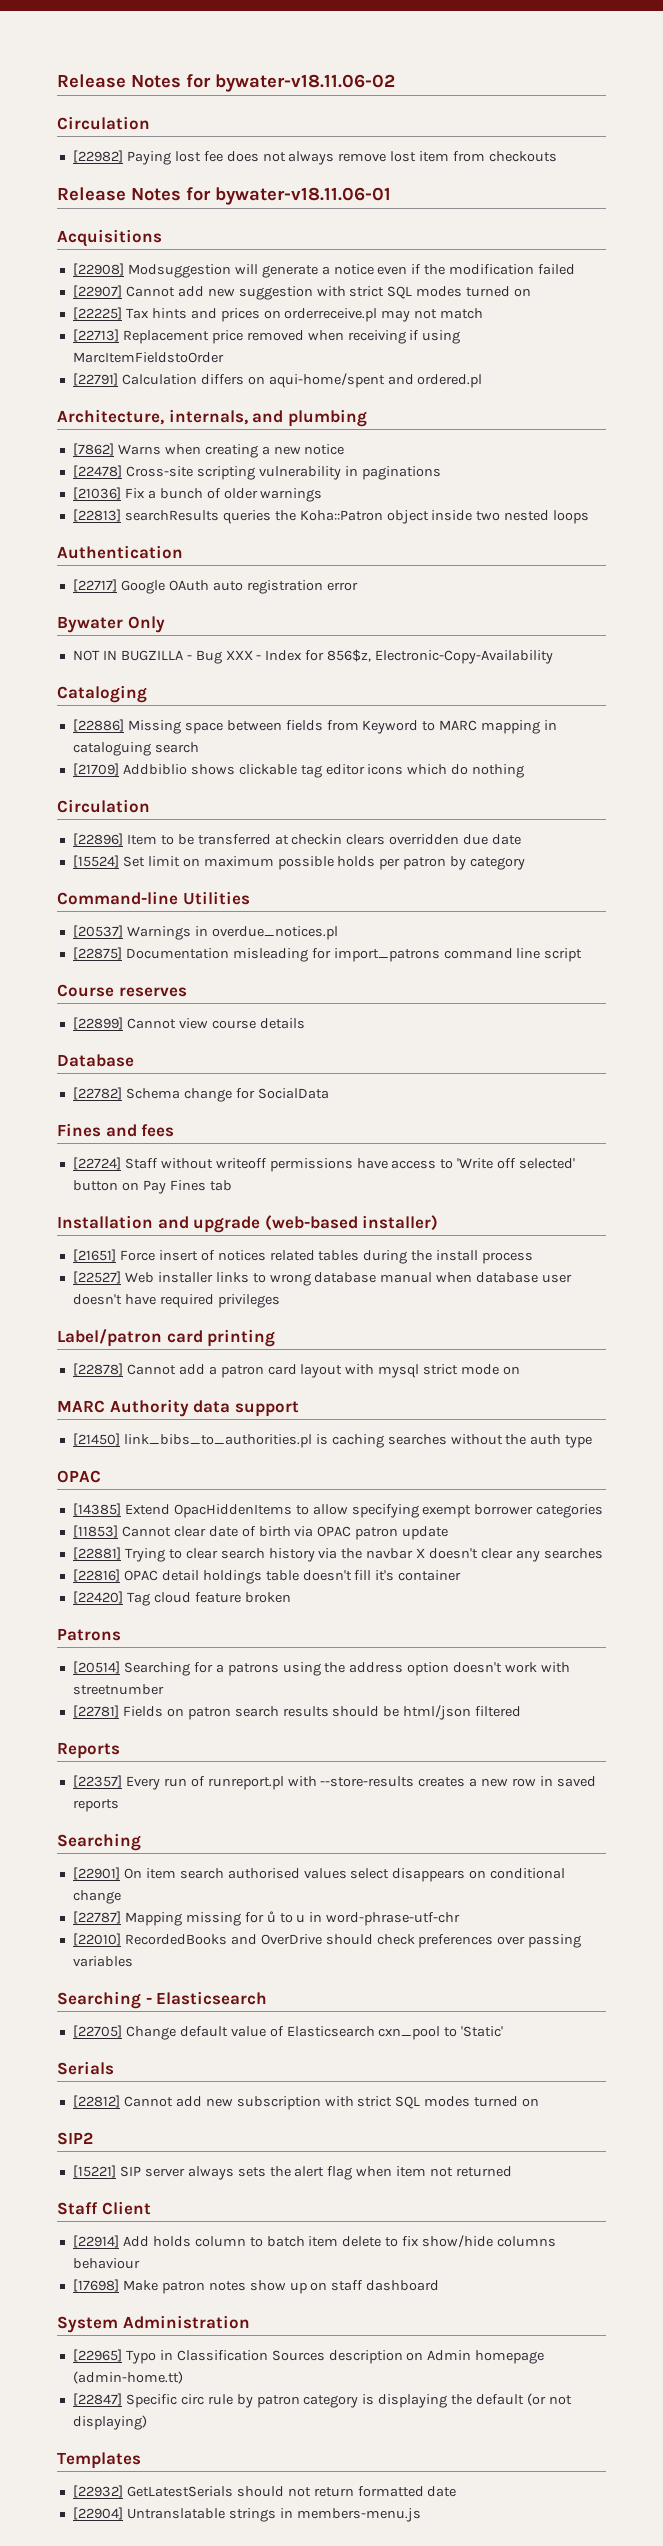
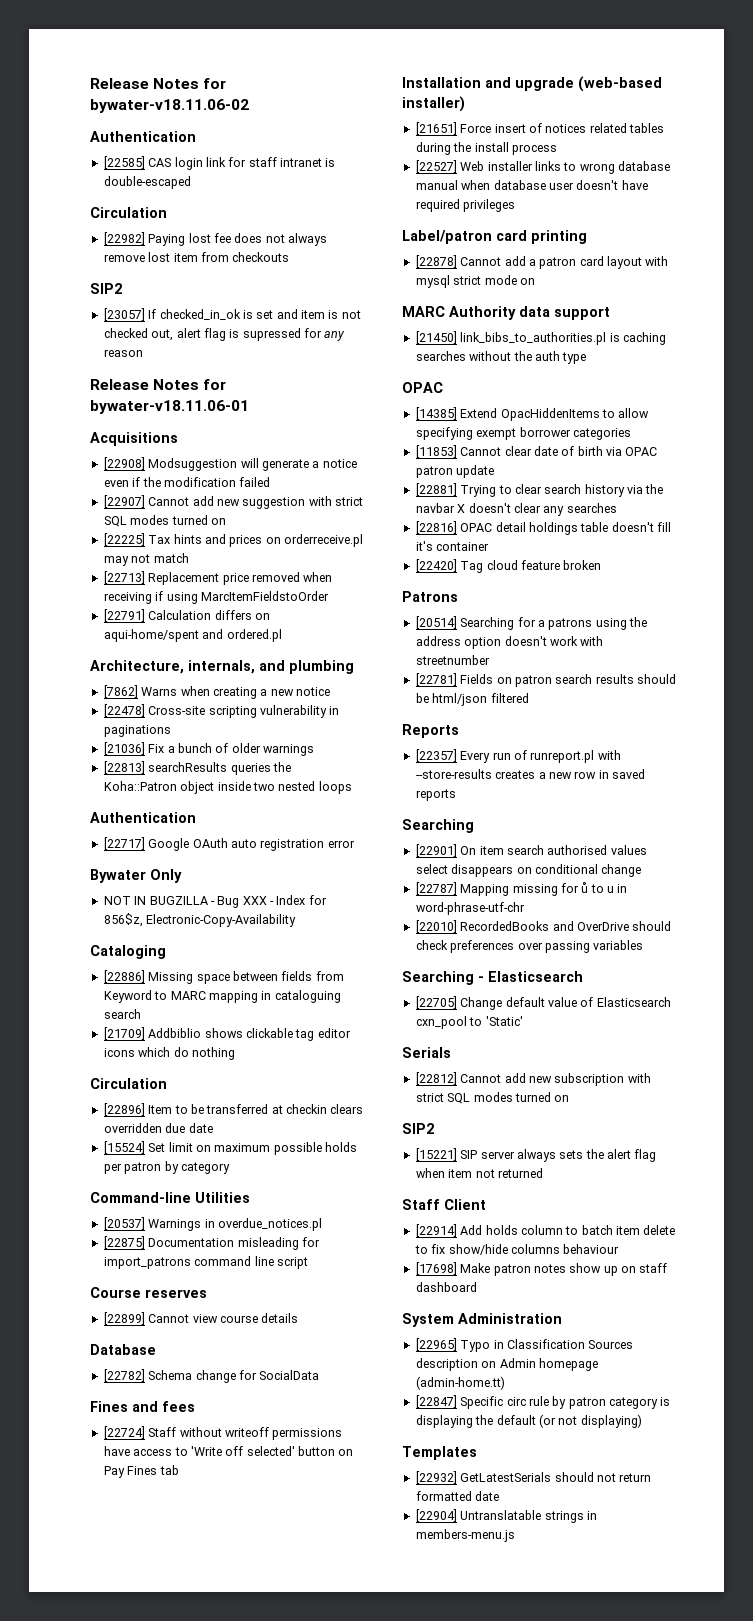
  Release Notes for bywater-v18.11.06-02
+ Authentication
+ [22585] CAS login link for staff intranet is double-escaped
  [22982] Paying lost fee does not always remove lost item from checkouts
+ SIP2
+ [23057] If checked_in_ok is set and item is not checked out, alert flag is supressed for any reason

